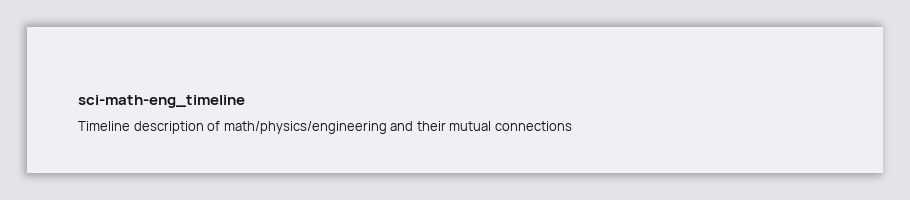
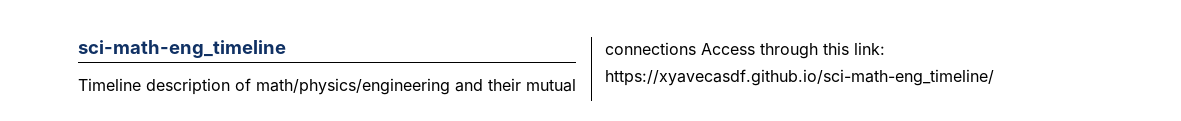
- Timeline description of math/physics/engineering and their mutual connections
+ Timeline description of math/physics/engineering and their mutual connections Access through this link: https://xyavecasdf.github.io/sci-math-eng_timeline/

